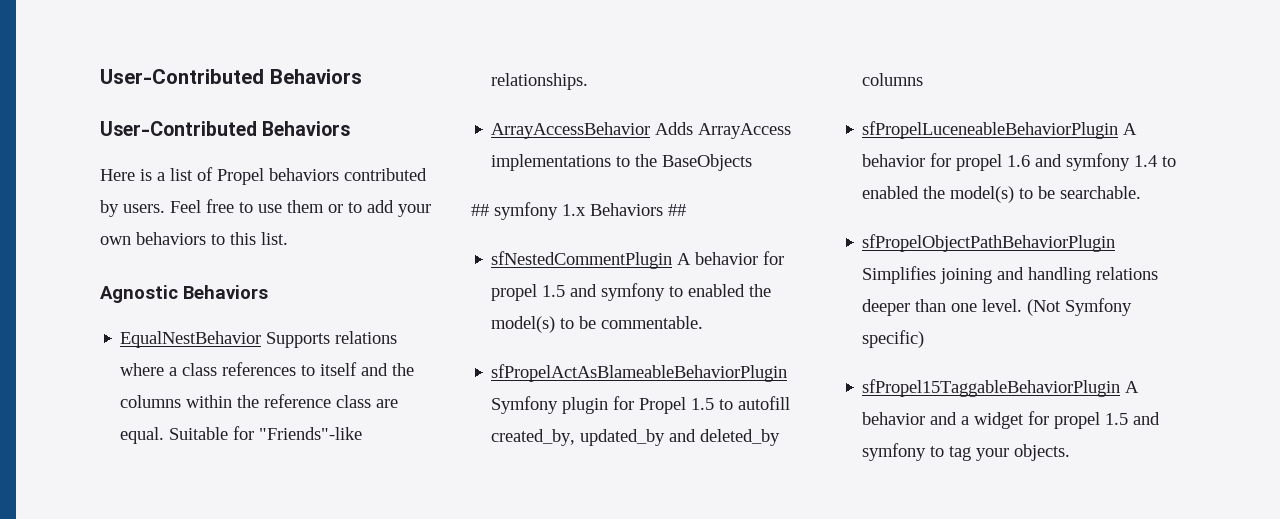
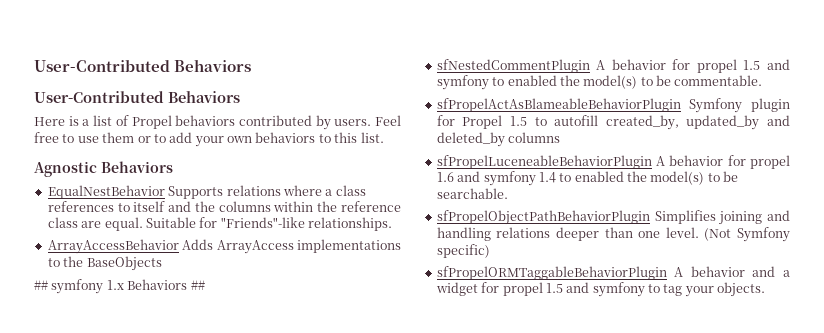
- sfPropel15TaggableBehaviorPlugin A behavior and a widget for propel 1.5 and symfony to tag your objects.
+ sfPropelORMTaggableBehaviorPlugin A behavior and a widget for propel 1.5 and symfony to tag your objects.

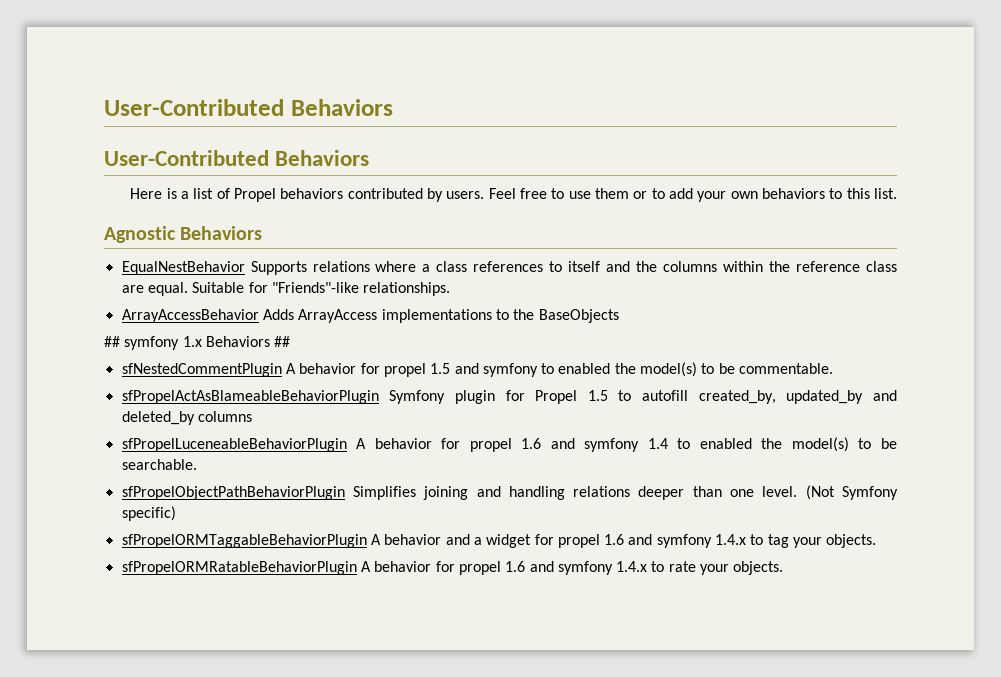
- sfPropelORMTaggableBehaviorPlugin A behavior and a widget for propel 1.5 and symfony to tag your objects.
+ sfPropelORMTaggableBehaviorPlugin A behavior and a widget for propel 1.6 and symfony 1.4.x to tag your objects.
+ sfPropelORMRatableBehaviorPlugin A behavior for propel 1.6 and symfony 1.4.x to rate your objects.

